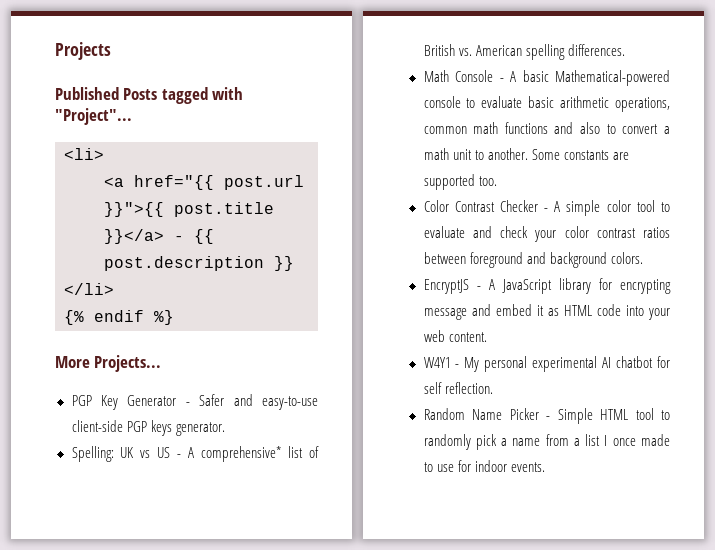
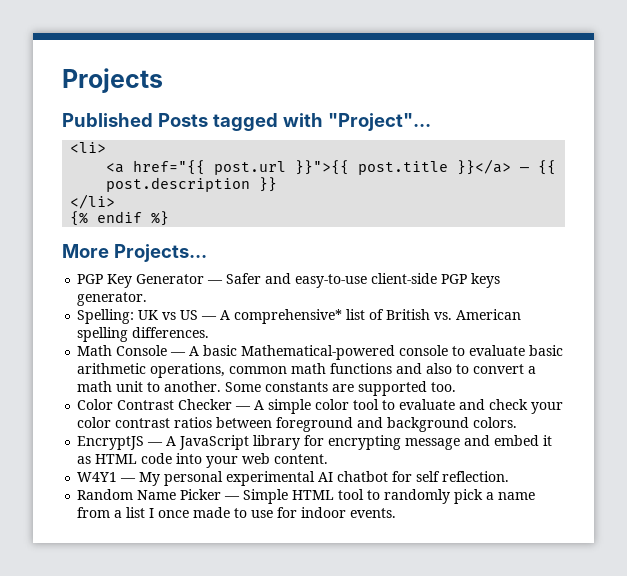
- <a href="{{ post.url }}">{{ post.title }}</a> - {{ post.description }}
+ <a href="{{ post.url }}">{{ post.title }}</a> — {{ post.description }}
- PGP Key Generator - Safer and easy-to-use client-side PGP keys generator.
+ PGP Key Generator — Safer and easy-to-use client-side PGP keys generator.
- Spelling: UK vs US - A comprehensive* list of British vs. American spelling differences.
+ Spelling: UK vs US — A comprehensive* list of British vs. American spelling differences.
- Math Console - A basic Mathematical-powered console to evaluate basic arithmetic operations, common math functions and also to convert a math unit to another.
+ Math Console — A basic Mathematical-powered console to evaluate basic arithmetic operations, common math functions and also to convert a math unit to another.
- Color Contrast Checker - A simple color tool to evaluate and check your color contrast ratios between foreground and background colors.
+ Color Contrast Checker — A simple color tool to evaluate and check your color contrast ratios between foreground and background colors.
- EncryptJS - A JavaScript library for encrypting message and embed it as HTML code into your web content.
+ EncryptJS — A JavaScript library for encrypting message and embed it as HTML code into your web content.
- W4Y1 - My personal experimental AI chatbot for self reflection.
+ W4Y1 — My personal experimental AI chatbot for self reflection.
- Random Name Picker - Simple HTML tool to randomly pick a name from a list I once made to use for indoor events.
+ Random Name Picker — Simple HTML tool to randomly pick a name from a list I once made to use for indoor events.

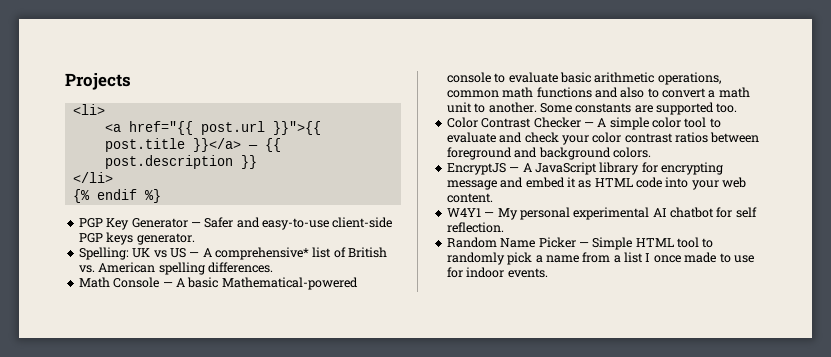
- Published Posts tagged with "Project"...
- More Projects...

